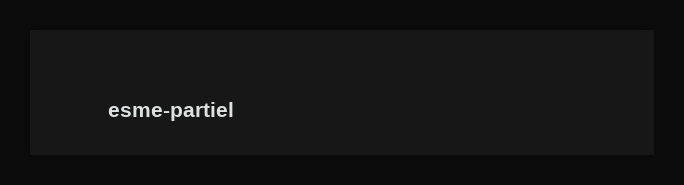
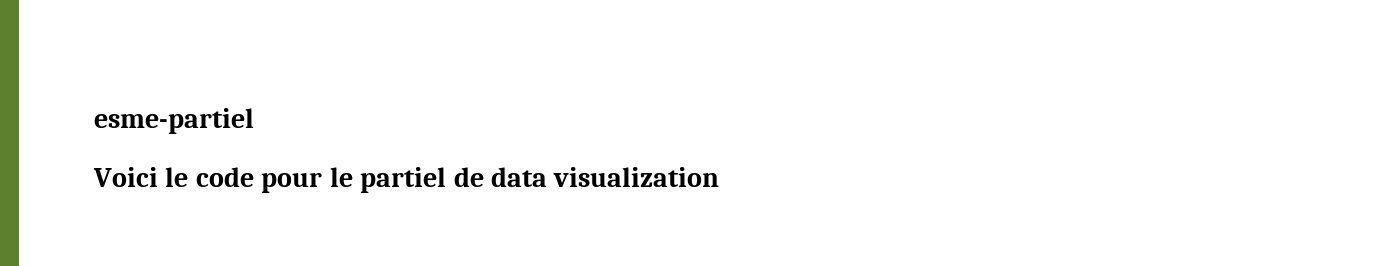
+ Voici le code pour le partiel de data visualization

